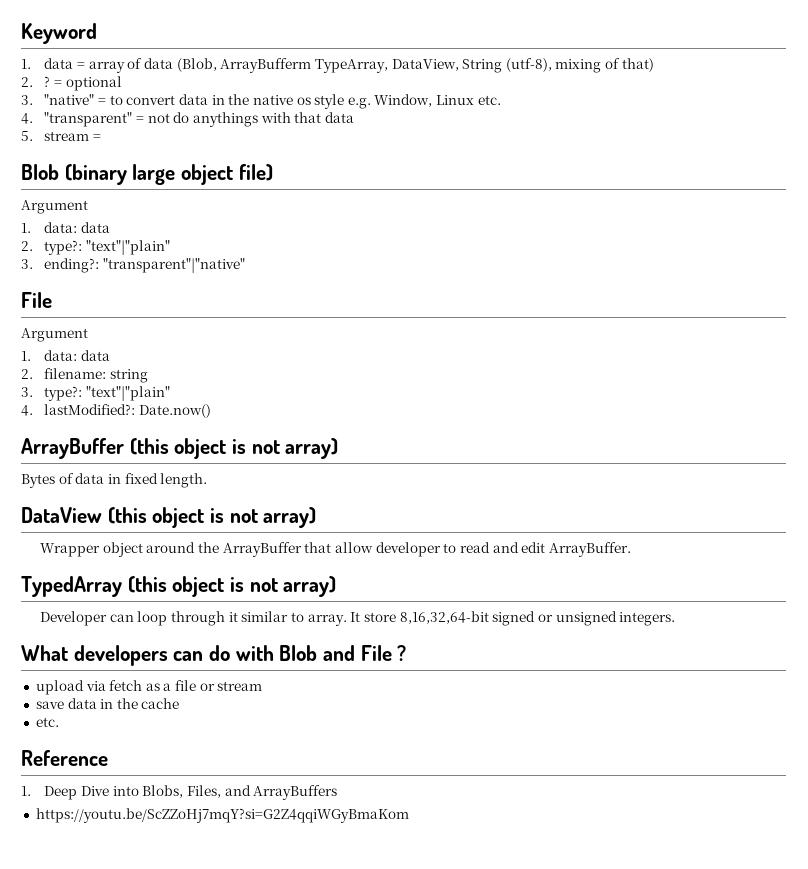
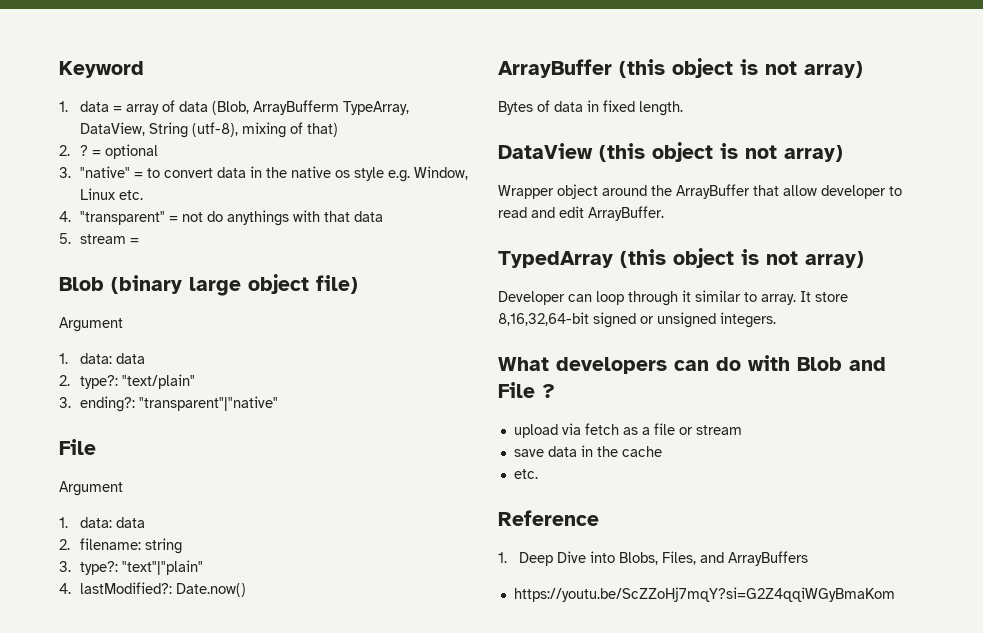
- 2. type?: "text"|"plain"
+ 2. type?: "text/plain"

